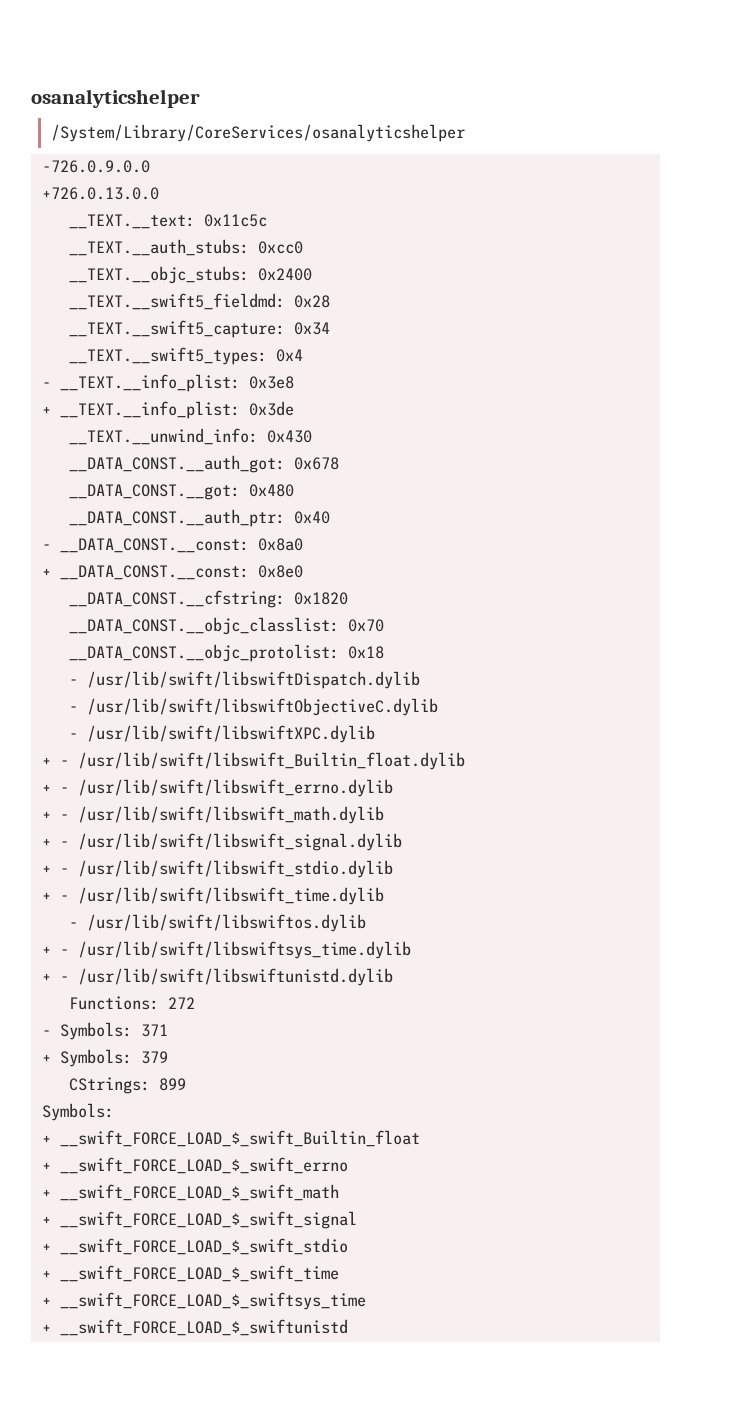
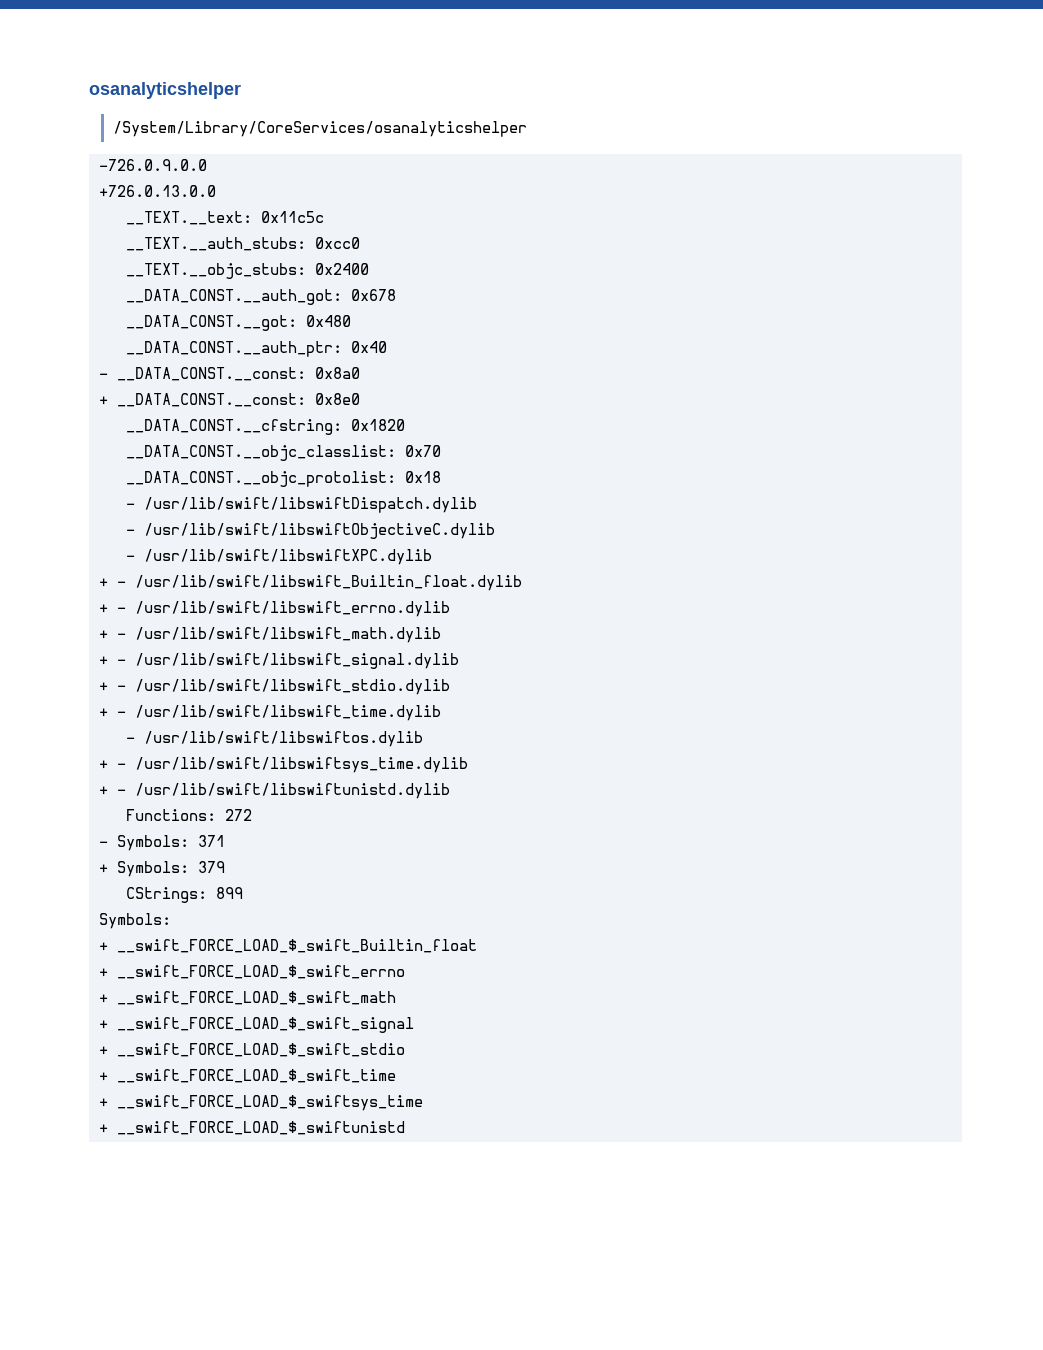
- __TEXT.__swift5_fieldmd: 0x28
- __TEXT.__swift5_capture: 0x34
- __TEXT.__swift5_types: 0x4
- - __TEXT.__info_plist: 0x3e8
- + __TEXT.__info_plist: 0x3de
- __TEXT.__unwind_info: 0x430

